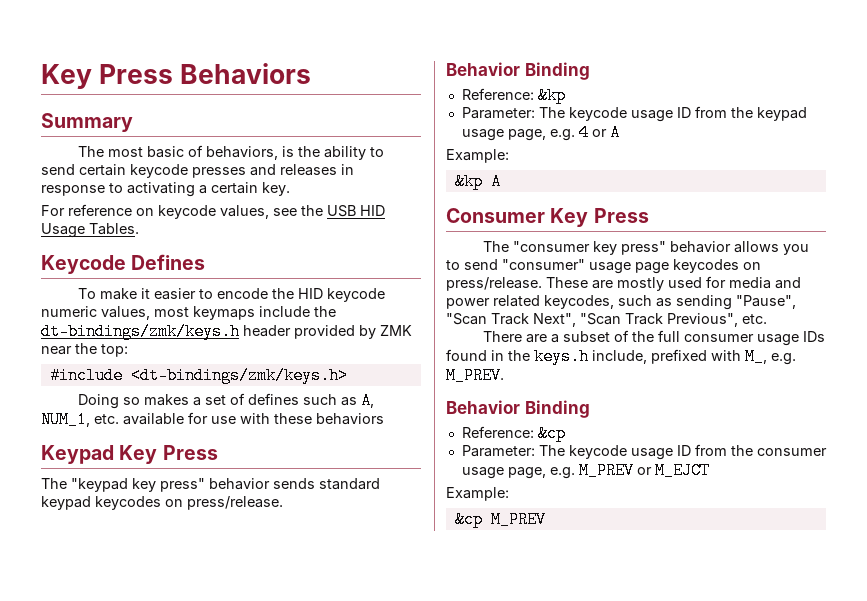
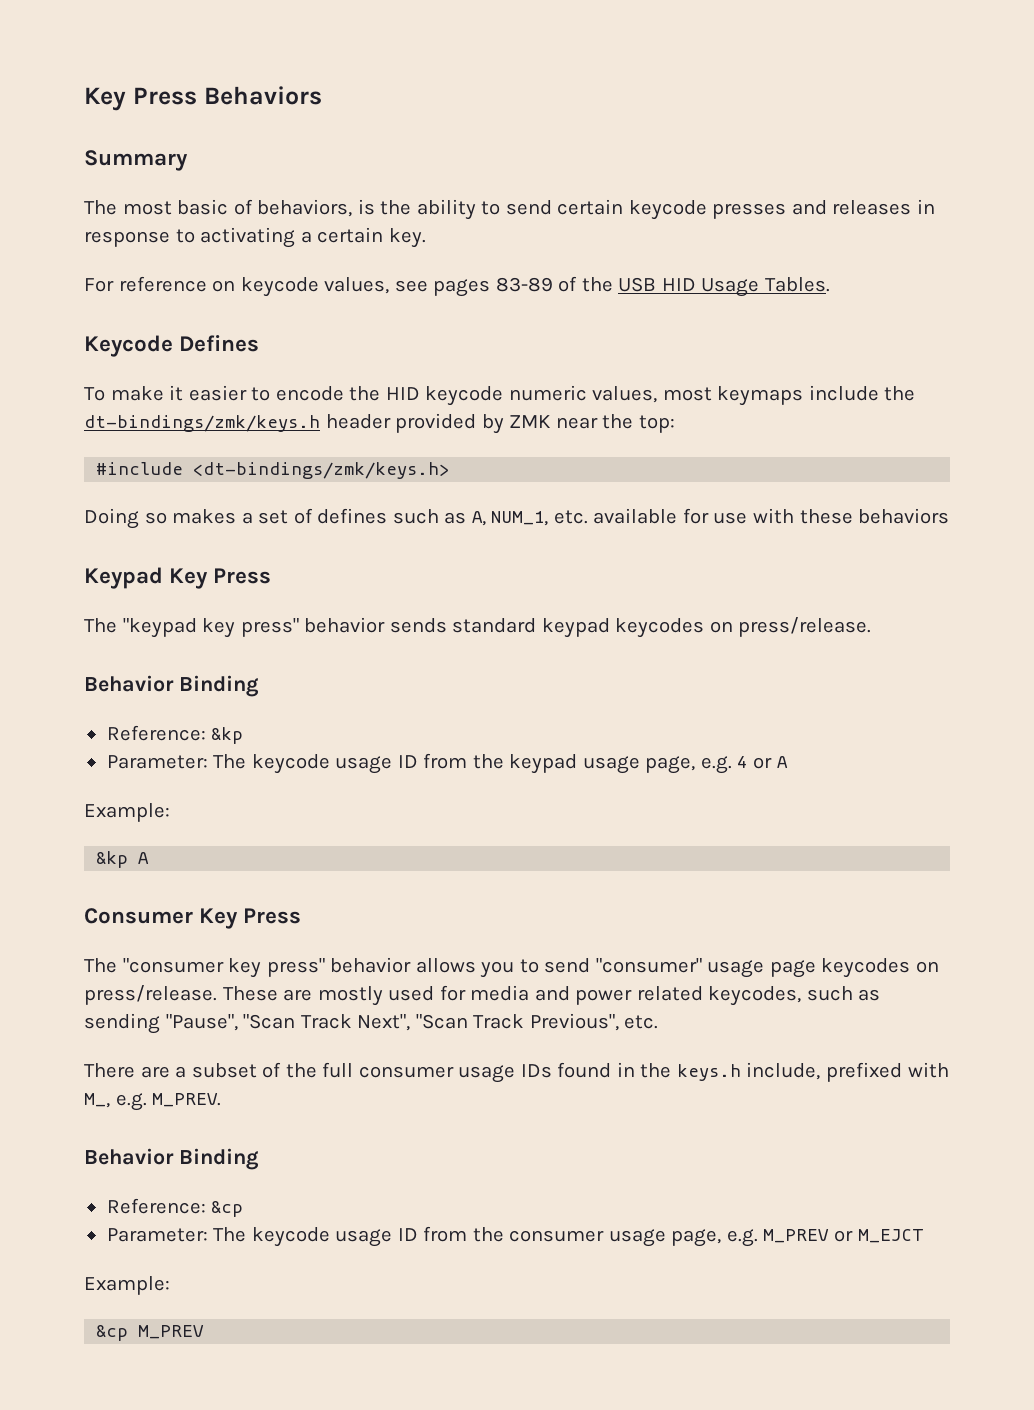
- For reference on keycode values, see the USB HID Usage Tables.
+ For reference on keycode values, see pages 83-89 of the USB HID Usage Tables.

